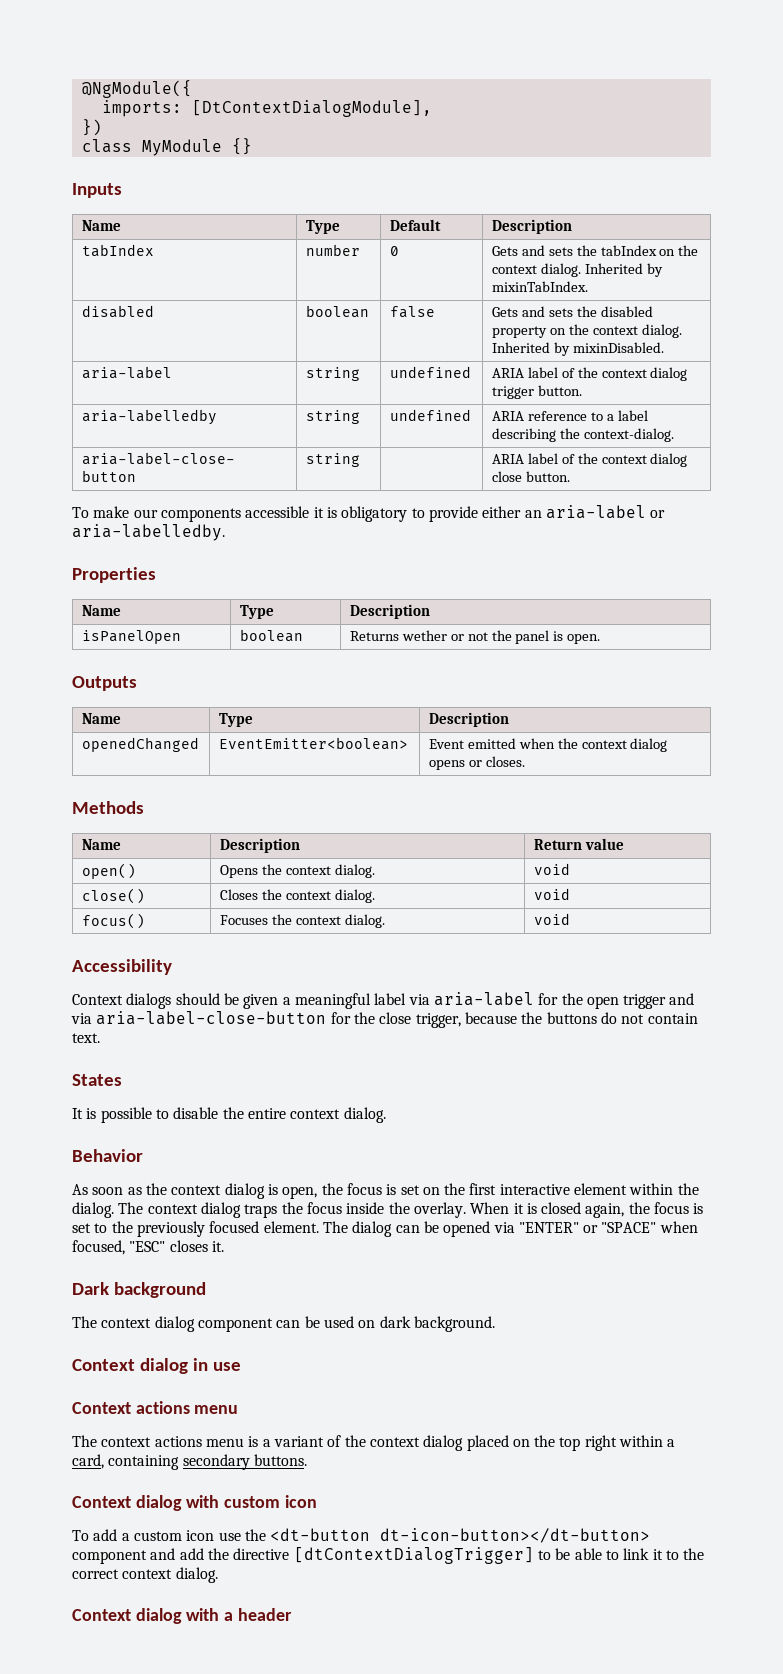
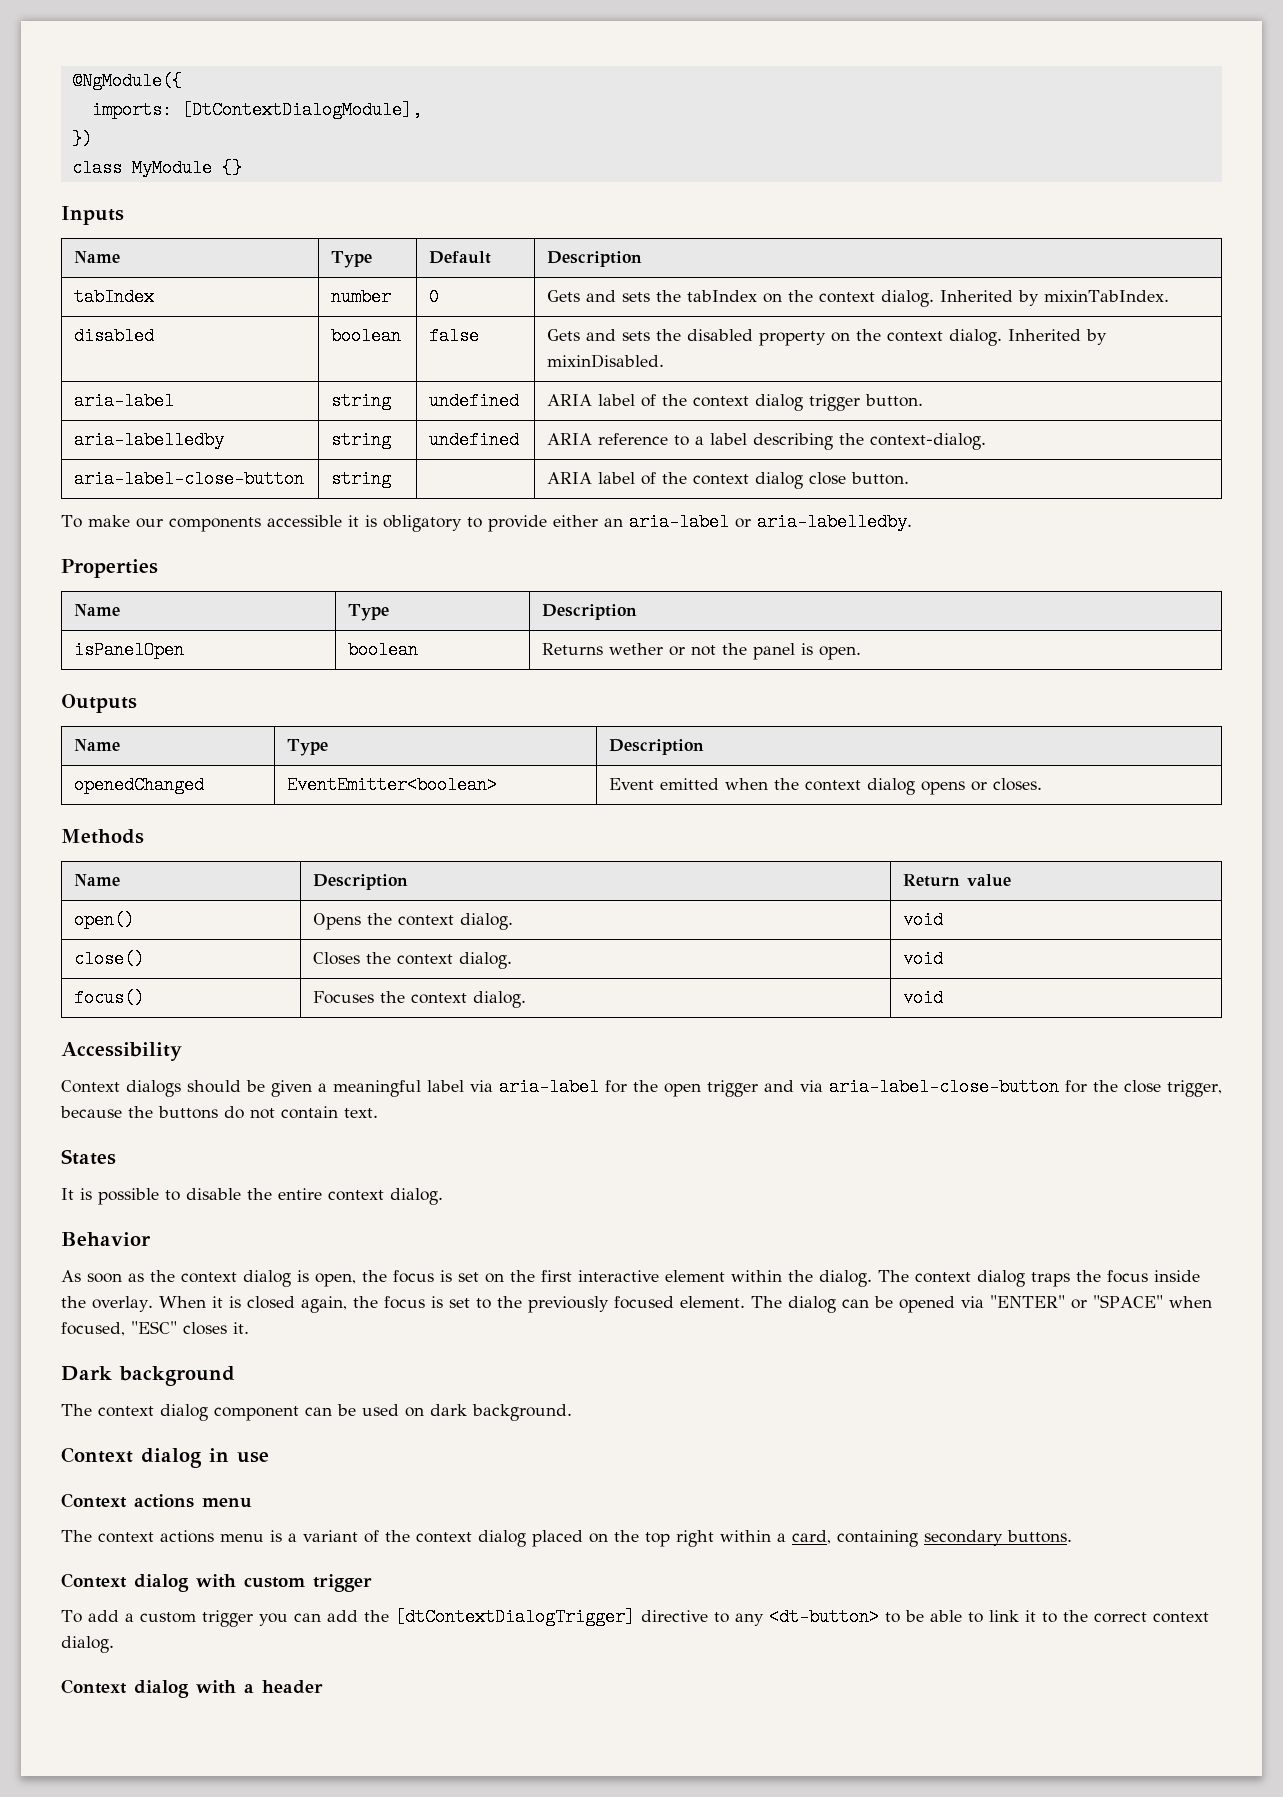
- Context dialog with custom icon
+ Context dialog with custom trigger
- To add a custom icon use the <dt-button dt-icon-button></dt-button> component and add the directive [dtContextDialogTrigger] to be able to link it to the correct context dialog.
+ To add a custom trigger you can add the [dtContextDialogTrigger] directive to any <dt-button> to be able to link it to the correct context dialog.

